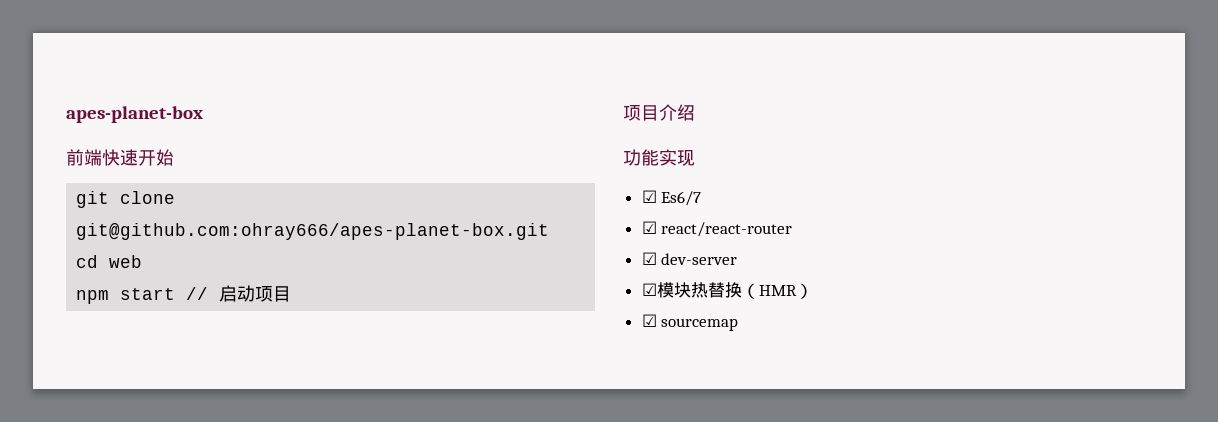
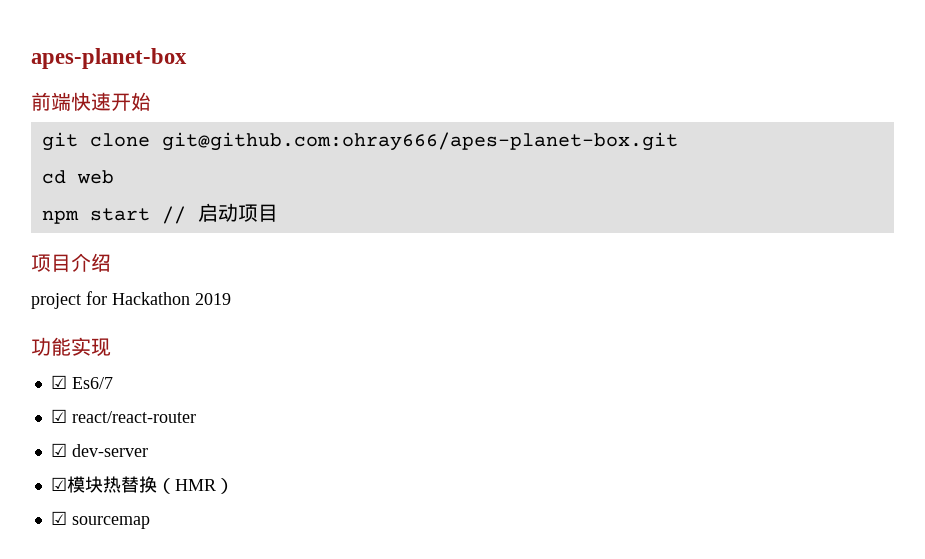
+ project for Hackathon 2019

